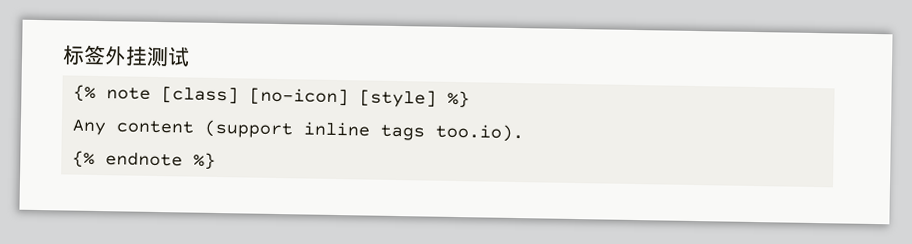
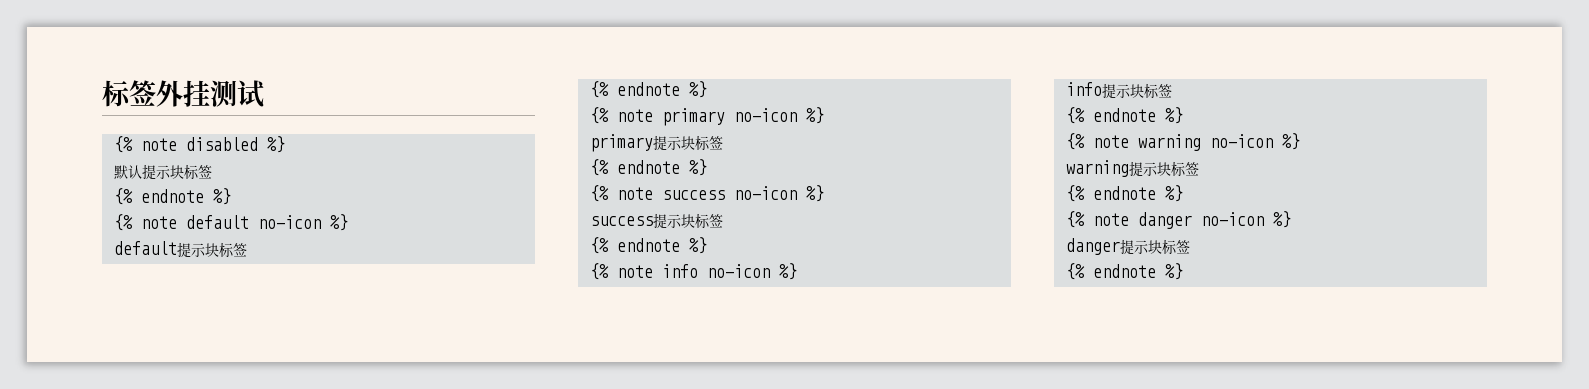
- {% note [class] [no-icon] [style] %}
- Any content (support inline tags too.io).
+ {% note disabled %}
+ 默认提示块标签
+ {% endnote %}
+ {% note default no-icon %}
+ default提示块标签
+ {% endnote %}
+ {% note primary no-icon %}
+ primary提示块标签
+ {% endnote %}
+ {% note success no-icon %}
+ success提示块标签
+ {% endnote %}
+ {% note info no-icon %}
+ info提示块标签
+ {% endnote %}
+ {% note warning no-icon %}
+ warning提示块标签
+ {% endnote %}
+ {% note danger no-icon %}
+ danger提示块标签

